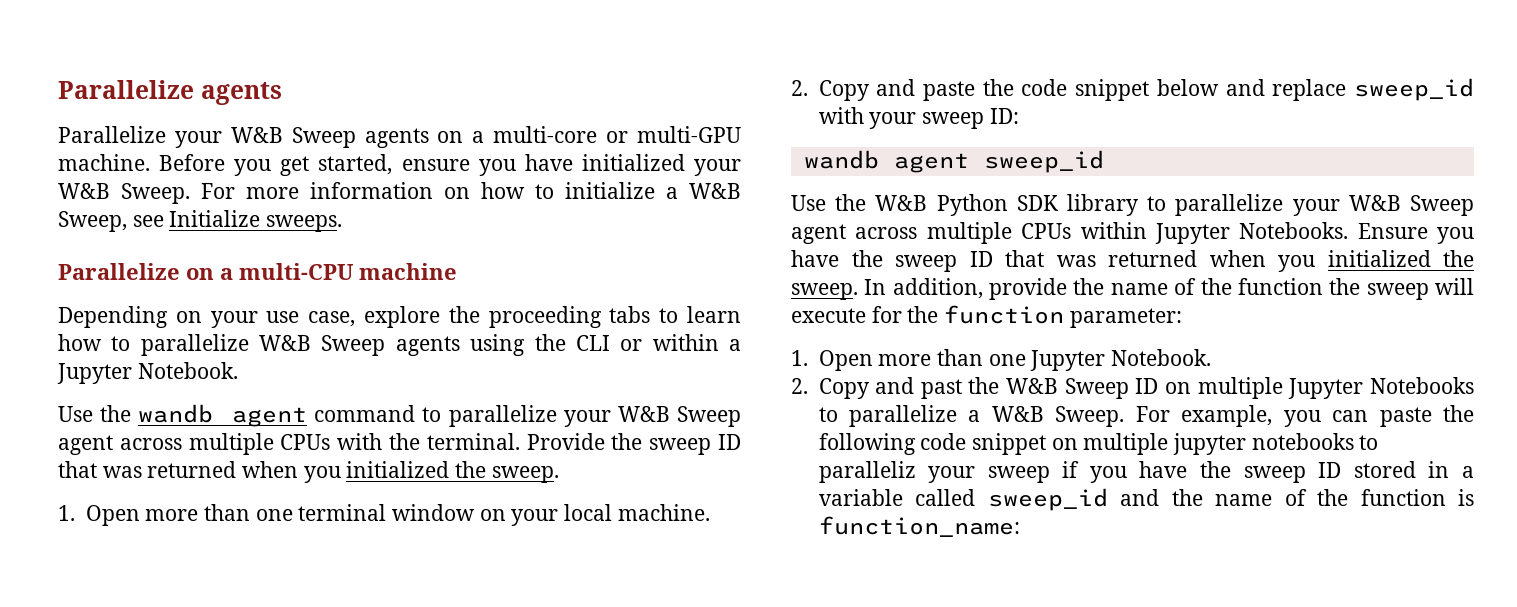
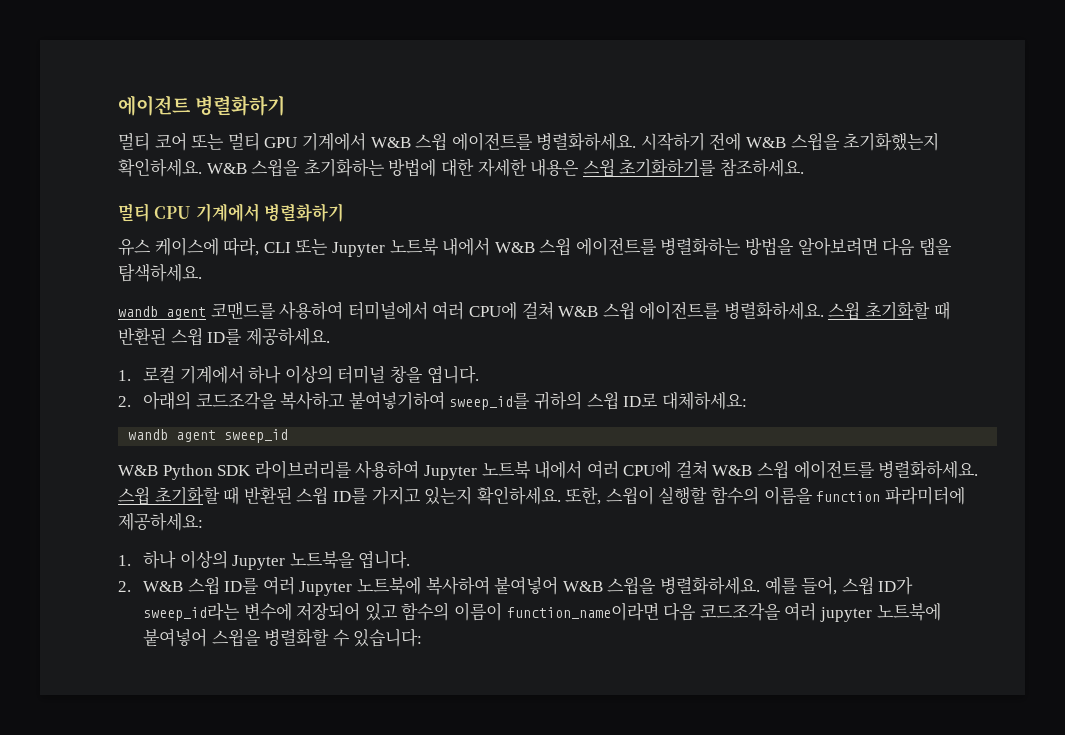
- Parallelize agents
- Parallelize your W&B Sweep agents on a multi-core or multi-GPU machine. Before you get started, ensure you have initialized your W&B Sweep. For more information on how to initialize a W&B Sweep, see Initialize sweeps.
- Parallelize on a multi-CPU machine
- Depending on your use case, explore the proceeding tabs to learn how to parallelize W&B Sweep agents using the CLI or within a Jupyter Notebook.
- Use the wandb agent command to parallelize your W&B Sweep agent across multiple CPUs with the terminal. Provide the sweep ID that was returned when you initialized the sweep.
- 1. Open more than one terminal window on your local machine.
- 2. Copy and paste the code snippet below and replace sweep_id with your sweep ID:
+ 에이전트 병렬화하기
+ 멀티 코어 또는 멀티 GPU 기계에서 W&B 스윕 에이전트를 병렬화하세요. 시작하기 전에 W&B 스윕을 초기화했는지 확인하세요. W&B 스윕을 초기화하는 방법에 대한 자세한 내용은 스윕 초기화하기를 참조하세요.
+ 멀티 CPU 기계에서 병렬화하기
+ 유스 케이스에 따라, CLI 또는 Jupyter 노트북 내에서 W&B 스윕 에이전트를 병렬화하는 방법을 알아보려면 다음 탭을 탐색하세요.
+ wandb agent 코맨드를 사용하여 터미널에서 여러 CPU에 걸쳐 W&B 스윕 에이전트를 병렬화하세요. 스윕 초기화할 때 반환된 스윕 ID를 제공하세요.
+ 1. 로컬 기계에서 하나 이상의 터미널 창을 엽니다.
+ 2. 아래의 코드조각을 복사하고 붙여넣기하여 sweep_id를 귀하의 스윕 ID로 대체하세요:
- Use the W&B Python SDK library to parallelize your W&B Sweep agent across multiple CPUs within Jupyter Notebooks. Ensure you have the sweep ID that was returned when you initialized the sweep. In addition, provide the name of the function the sweep will execute for the function parameter:
- 1. Open more than one Jupyter Notebook.
- 2. Copy and past the W&B Sweep ID on multiple Jupyter Notebooks to parallelize a W&B Sweep. For example, you can paste the following code snippet on multiple jupyter notebooks to paralleliz your sweep if you have the sweep ID stored in a variable called sweep_id and the name of the function is function_name:
+ W&B Python SDK 라이브러리를 사용하여 Jupyter 노트북 내에서 여러 CPU에 걸쳐 W&B 스윕 에이전트를 병렬화하세요. 스윕 초기화할 때 반환된 스윕 ID를 가지고 있는지 확인하세요. 또한, 스윕이 실행할 함수의 이름을 function 파라미터에 제공하세요:
+ 1. 하나 이상의 Jupyter 노트북을 엽니다.
+ 2. W&B 스윕 ID를 여러 Jupyter 노트북에 복사하여 붙여넣어 W&B 스윕을 병렬화하세요. 예를 들어, 스윕 ID가 sweep_id라는 변수에 저장되어 있고 함수의 이름이 function_name이라면 다음 코드조각을 여러 jupyter 노트북에 붙여넣어 스윕을 병렬화할 수 있습니다:

